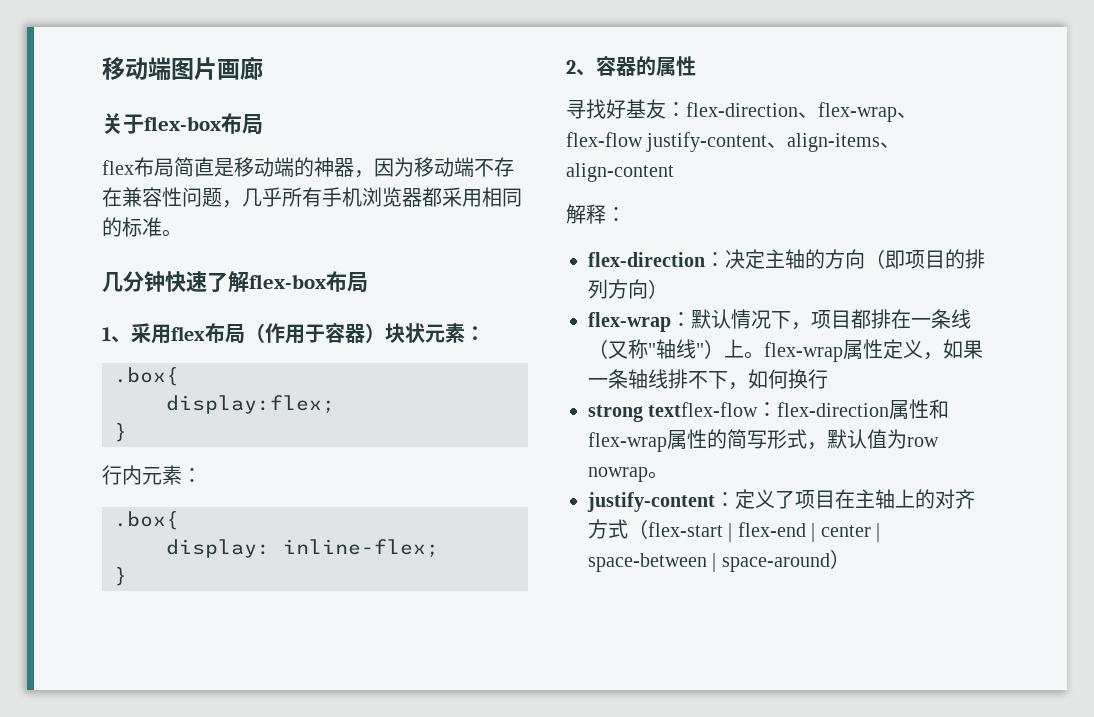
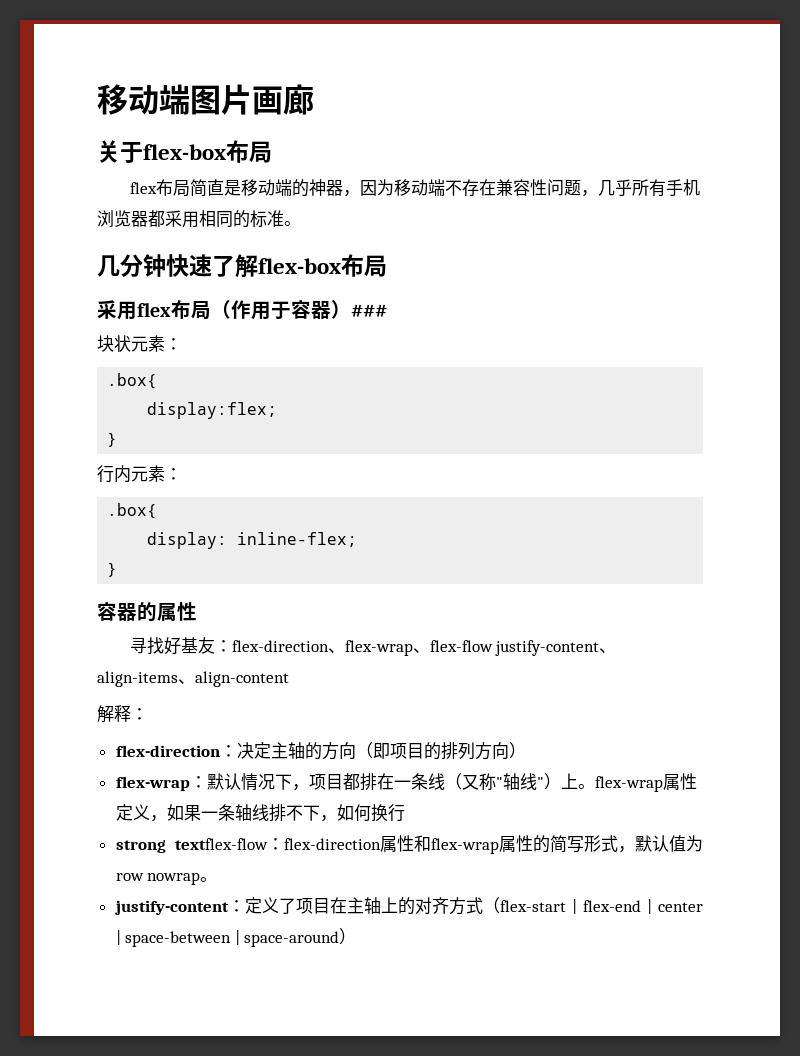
- 1、采用flex布局（作用于容器）块状元素：
+ 采用flex布局（作用于容器）###
+ 块状元素：
- 2、容器的属性
+ 容器的属性

